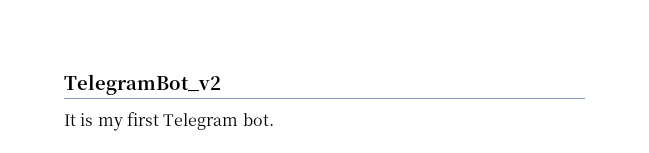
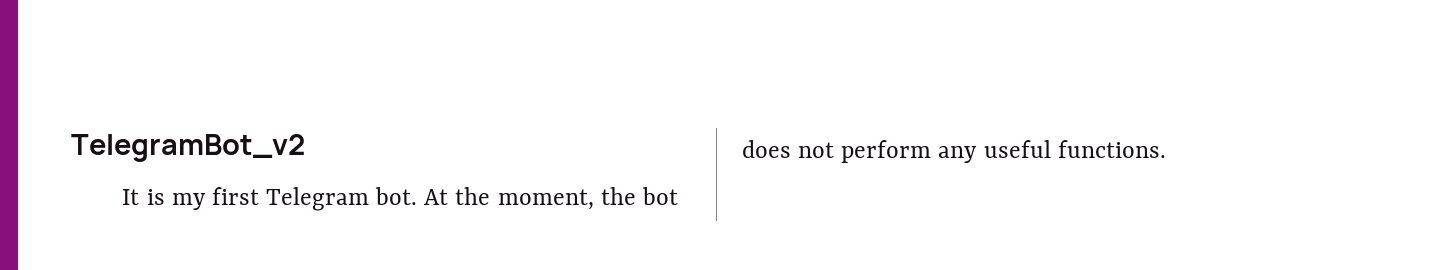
+ At the moment, the bot does not perform any useful functions.

